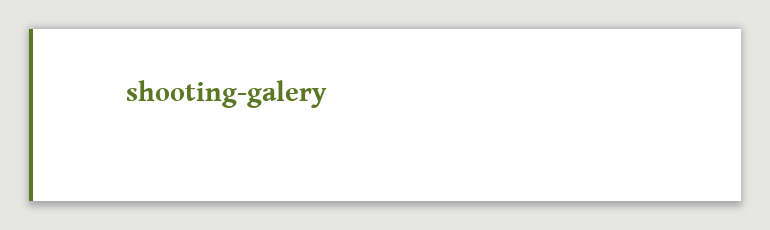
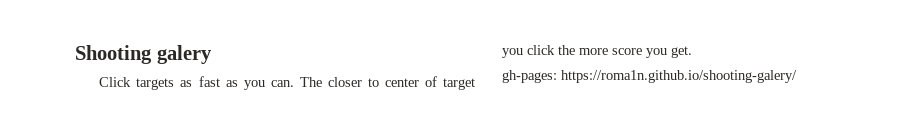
- shooting-galery
+ Shooting galery
+ Click targets as fast as you can. The closer to center of target you click the more score you get.
+ gh-pages: https://roma1n.github.io/shooting-galery/

